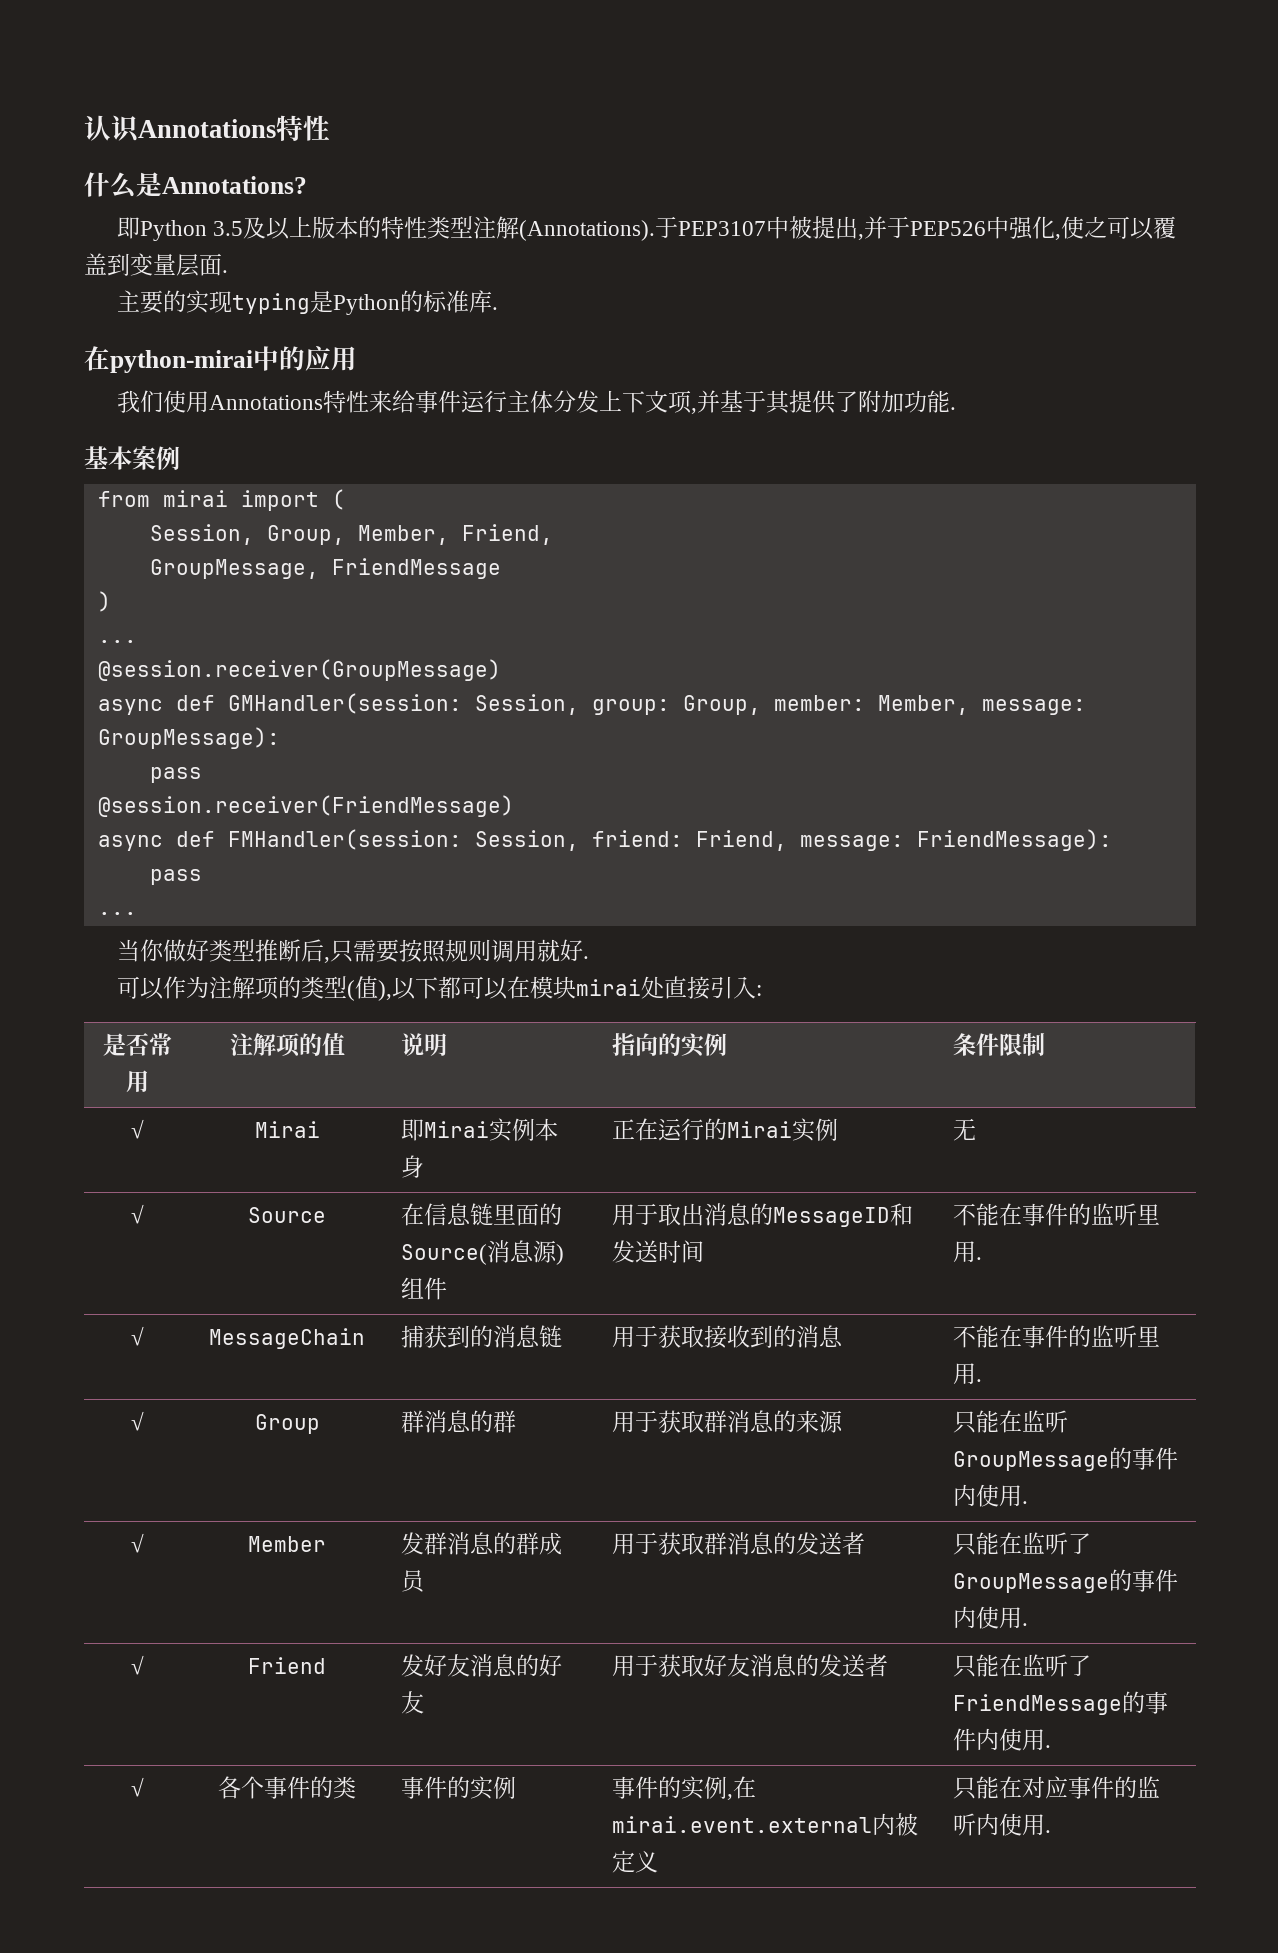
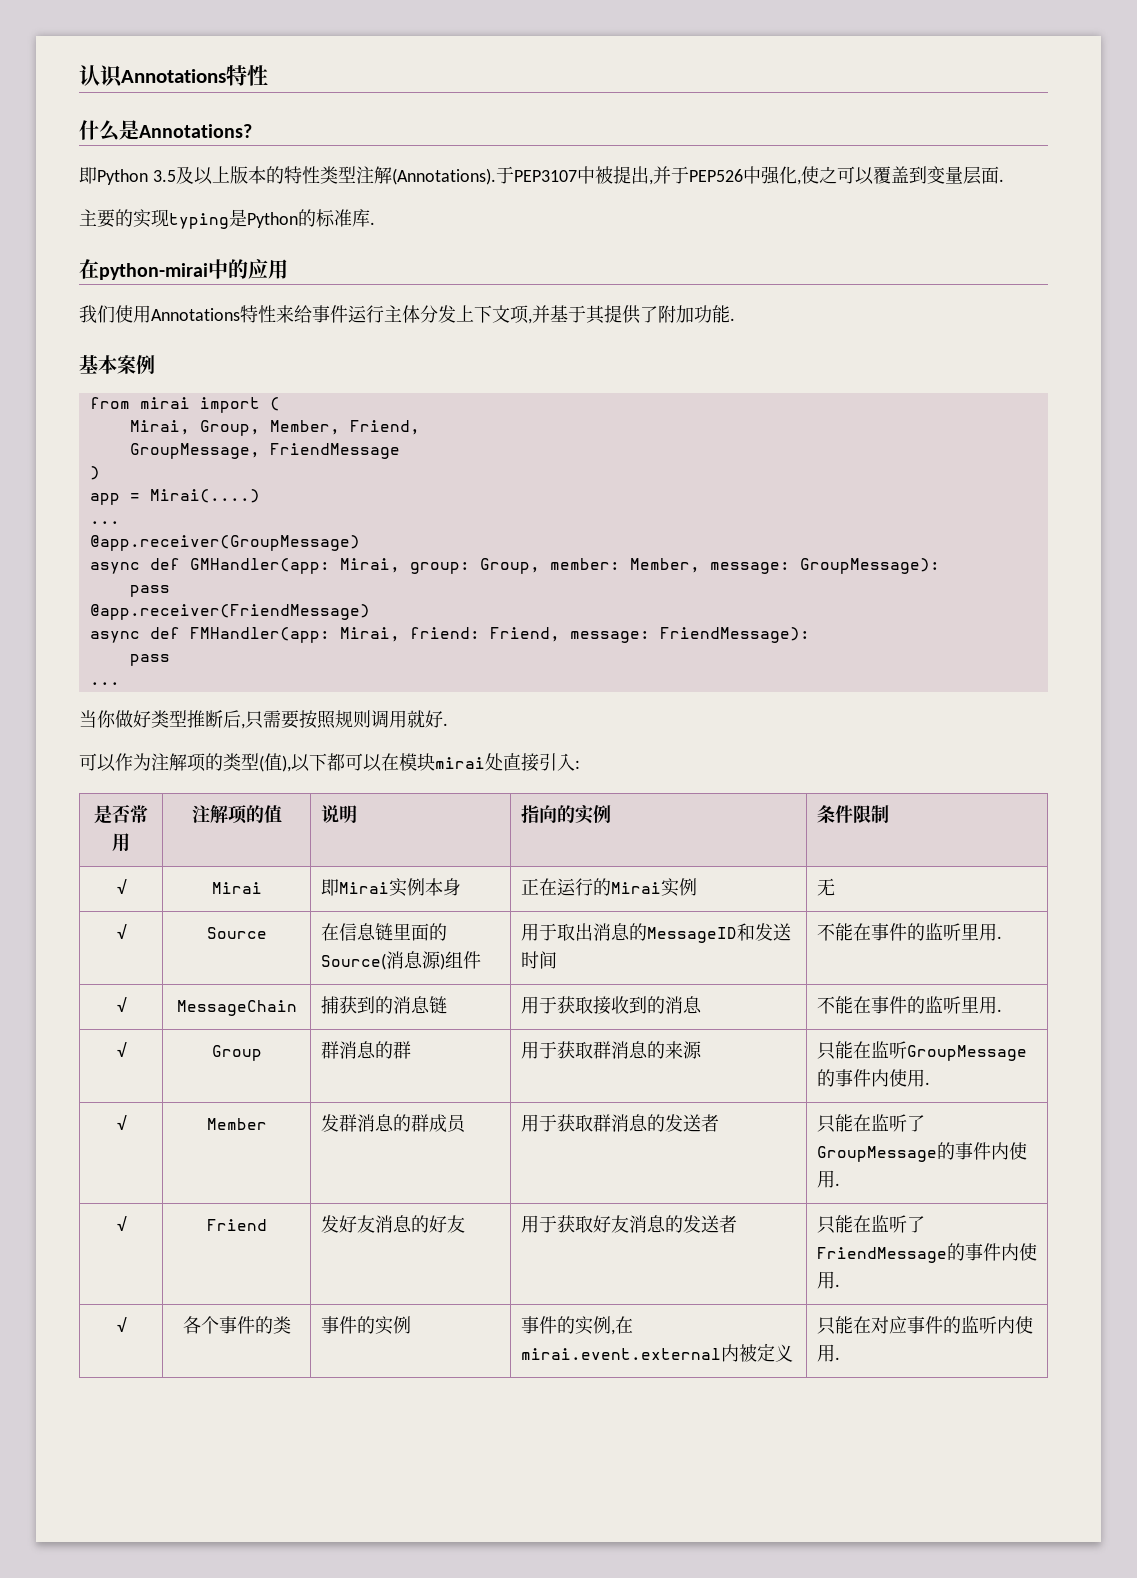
- Session, Group, Member, Friend,
+ Mirai, Group, Member, Friend,
  GroupMessage, FriendMessage
  )
+ app = Mirai(....)
  ...
- @session.receiver(GroupMessage)
- async def GMHandler(session: Session, group: Group, member: Member, message: GroupMessage):
+ @app.receiver(GroupMessage)
+ async def GMHandler(app: Mirai, group: Group, member: Member, message: GroupMessage):
- @session.receiver(FriendMessage)
- async def FMHandler(session: Session, friend: Friend, message: FriendMessage):
+ @app.receiver(FriendMessage)
+ async def FMHandler(app: Mirai, friend: Friend, message: FriendMessage):

